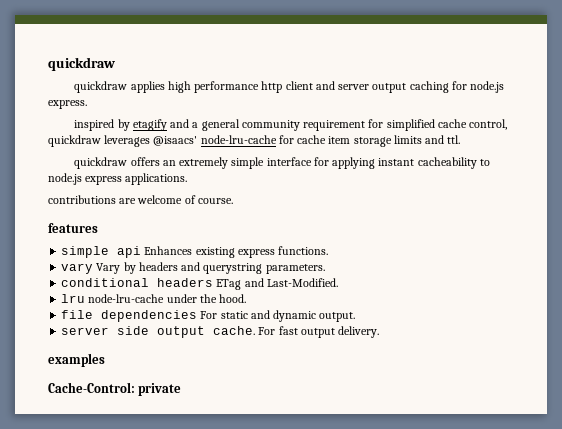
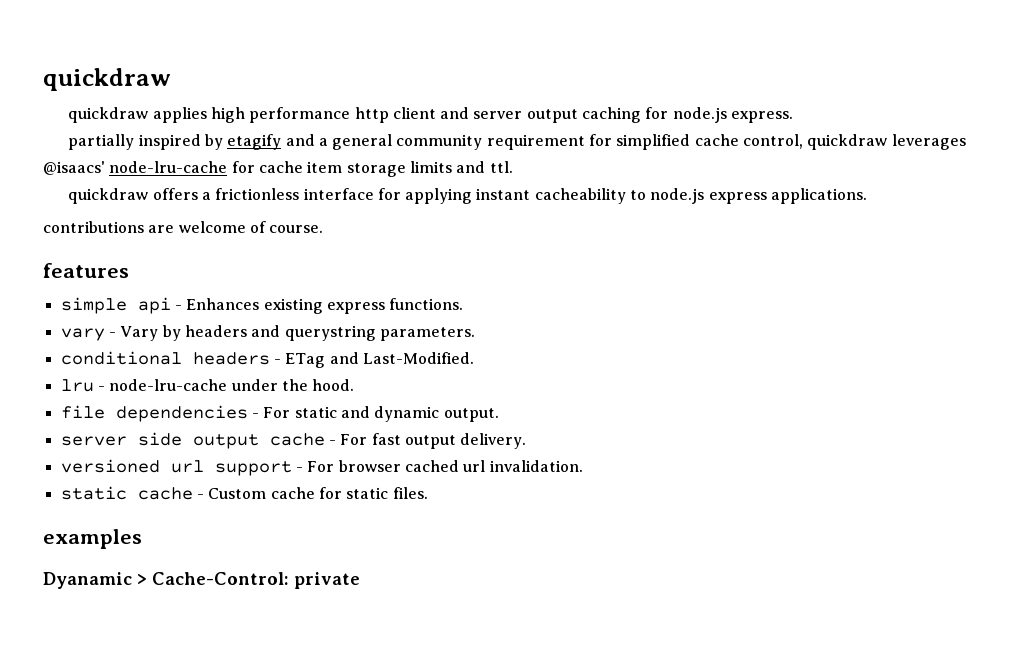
- inspired by etagify and a general community requirement for simplified cache control, quickdraw leverages @isaacs' node-lru-cache for cache item storage limits and ttl.
+ partially inspired by etagify and a general community requirement for simplified cache control, quickdraw leverages @isaacs' node-lru-cache for cache item storage limits and ttl.
- quickdraw offers an extremely simple interface for applying instant cacheability to node.js express applications.
+ quickdraw offers a frictionless interface for applying instant cacheability to node.js express applications.
- simple api Enhances existing express functions.
+ simple api - Enhances existing express functions.
- vary Vary by headers and querystring parameters.
+ vary - Vary by headers and querystring parameters.
- conditional headers ETag and Last-Modified.
+ conditional headers - ETag and Last-Modified.
- lru node-lru-cache under the hood.
+ lru - node-lru-cache under the hood.
- file dependencies For static and dynamic output.
+ file dependencies - For static and dynamic output.
- server side output cache. For fast output delivery.
+ server side output cache - For fast output delivery.
+ versioned url support - For browser cached url invalidation.
+ static cache - Custom cache for static files.
- Cache-Control: private
+ Dyanamic > Cache-Control: private

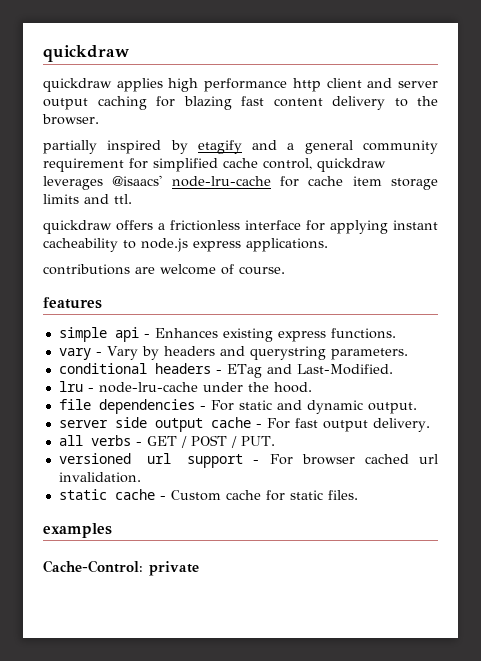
- quickdraw applies high performance http client and server output caching for node.js express.
+ quickdraw applies high performance http client and server output caching for blazing fast content delivery to the browser.
+ all verbs - GET / POST / PUT.
- Dyanamic > Cache-Control: private
+ Cache-Control: private

